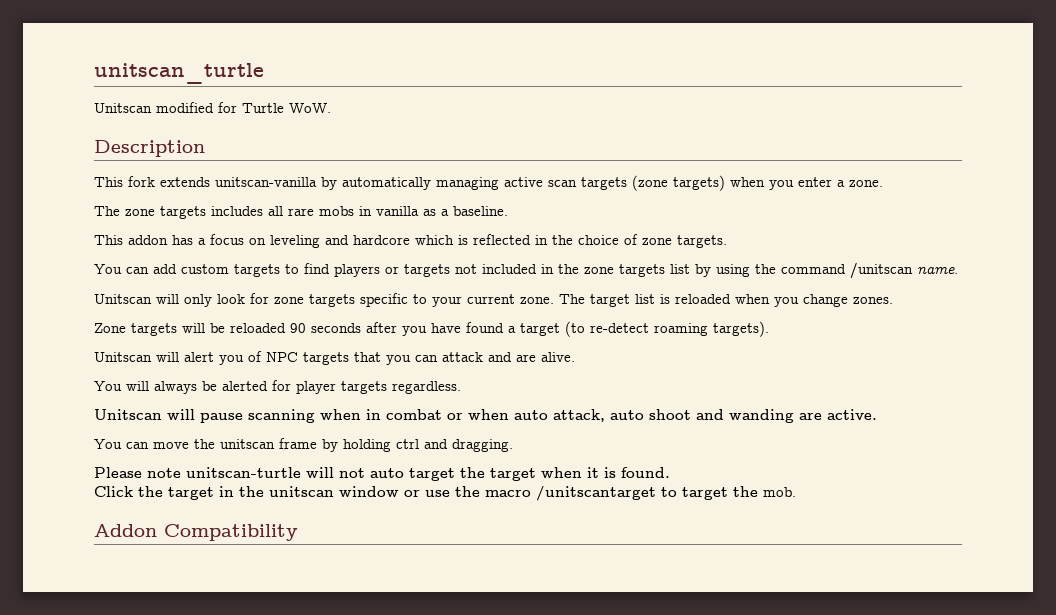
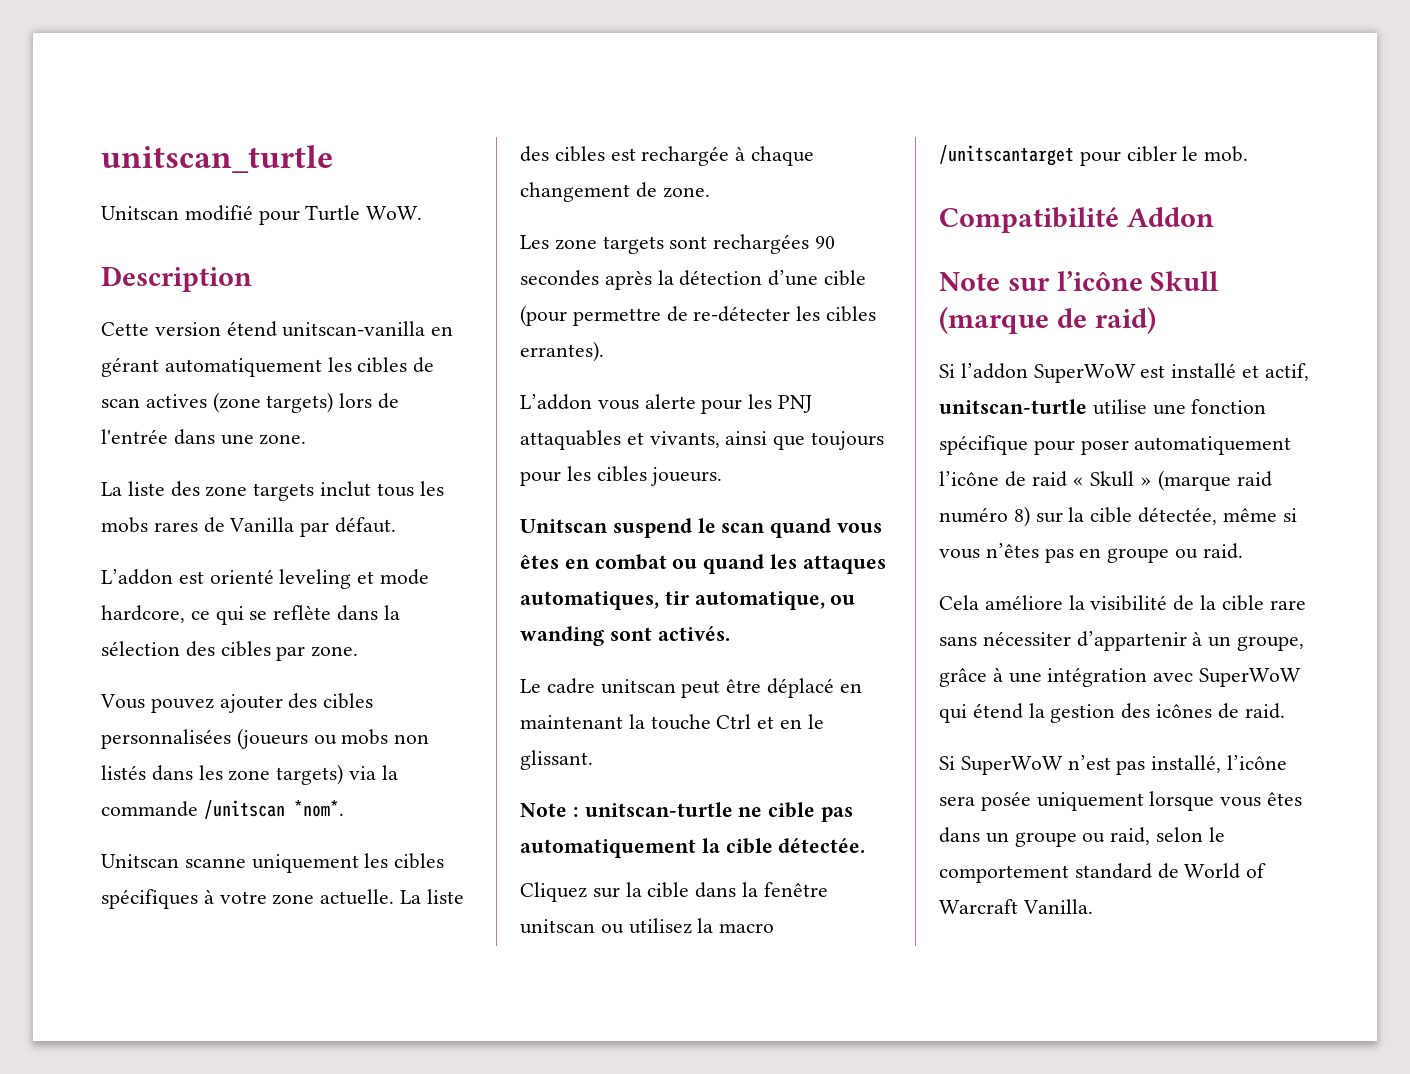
- Unitscan modified for Turtle WoW.
+ Unitscan modifié pour Turtle WoW.
- This fork extends unitscan-vanilla by automatically managing active scan targets (zone targets) when you enter a zone.
- The zone targets includes all rare mobs in vanilla as a baseline.
- This addon has a focus on leveling and hardcore which is reflected in the choice of zone targets.
- You can add custom targets to find players or targets not included in the zone targets list by using the command /unitscan name.
- Unitscan will only look for zone targets specific to your current zone. The target list is reloaded when you change zones.
- Zone targets will be reloaded 90 seconds after you have found a target (to re-detect roaming targets).
- Unitscan will alert you of NPC targets that you can attack and are alive.
- You will always be alerted for player targets regardless.
- Unitscan will pause scanning when in combat or when auto attack, auto shoot and wanding are active.
- You can move the unitscan frame by holding ctrl and dragging.
- Please note unitscan-turtle will not auto target the target when it is found.
- Click the target in the unitscan window or use the macro /unitscantarget to target the mob.
+ Cette version étend unitscan-vanilla en gérant automatiquement les cibles de scan actives (zone targets) lors de l'entrée dans une zone.
+ La liste des zone targets inclut tous les mobs rares de Vanilla par défaut.
+ L’addon est orienté leveling et mode hardcore, ce qui se reflète dans la sélection des cibles par zone.
+ Vous pouvez ajouter des cibles personnalisées (joueurs ou mobs non listés dans les zone targets) via la commande /unitscan *nom*.
+ Unitscan scanne uniquement les cibles spécifiques à votre zone actuelle. La liste des cibles est rechargée à chaque changement de zone.
+ Les zone targets sont rechargées 90 secondes après la détection d’une cible (pour permettre de re-détecter les cibles errantes).
+ L’addon vous alerte pour les PNJ attaquables et vivants, ainsi que toujours pour les cibles joueurs.
+ Unitscan suspend le scan quand vous êtes en combat ou quand les attaques automatiques, tir automatique, ou wanding sont activés.
+ Le cadre unitscan peut être déplacé en maintenant la touche Ctrl et en le glissant.
+ Note : unitscan-turtle ne cible pas automatiquement la cible détectée.
+ Cliquez sur la cible dans la fenêtre unitscan ou utilisez la macro /unitscantarget pour cibler le mob.
- Addon Compatibility
+ Compatibilité Addon
+ Note sur l’icône Skull (marque de raid)
+ Si l’addon SuperWoW est installé et actif, unitscan-turtle utilise une fonction spécifique pour poser automatiquement l’icône de raid « Skull » (marque raid numéro 8) sur la cible détectée, même si vous n’êtes pas en groupe ou raid.
+ Cela améliore la visibilité de la cible rare sans nécessiter d’appartenir à un groupe, grâce à une intégration avec SuperWoW qui étend la gestion des icônes de raid.
+ Si SuperWoW n’est pas installé, l’icône sera posée uniquement lorsque vous êtes dans un groupe ou raid, selon le comportement standard de World of Warcraft Vanilla.

